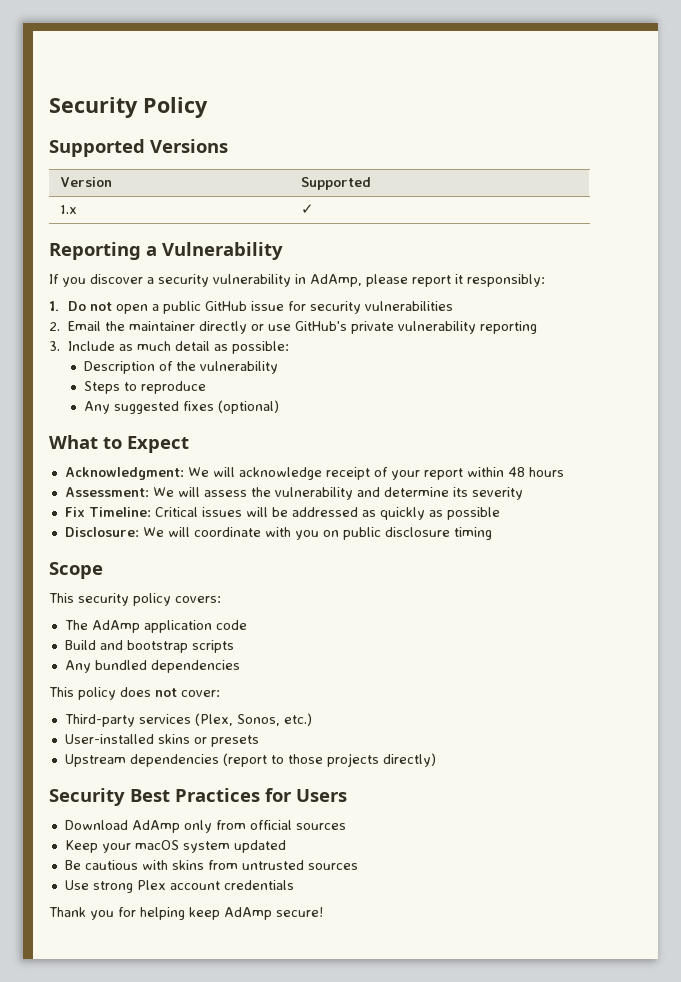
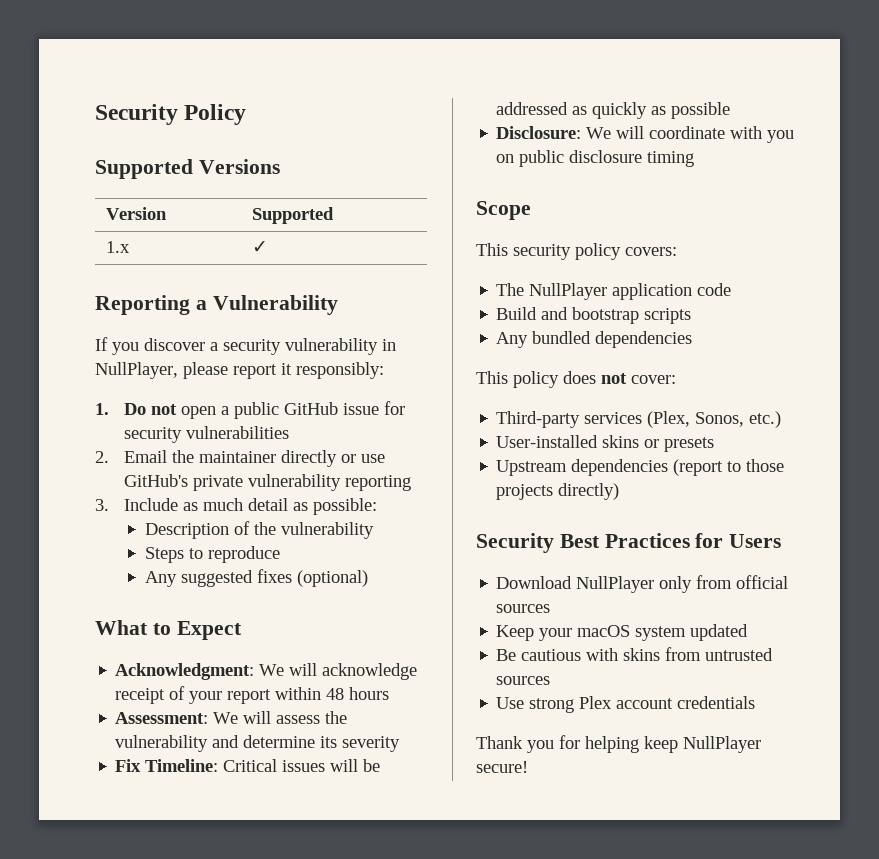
- If you discover a security vulnerability in AdAmp, please report it responsibly:
+ If you discover a security vulnerability in NullPlayer, please report it responsibly:
- The AdAmp application code
+ The NullPlayer application code
- Download AdAmp only from official sources
+ Download NullPlayer only from official sources
- Thank you for helping keep AdAmp secure!
+ Thank you for helping keep NullPlayer secure!

